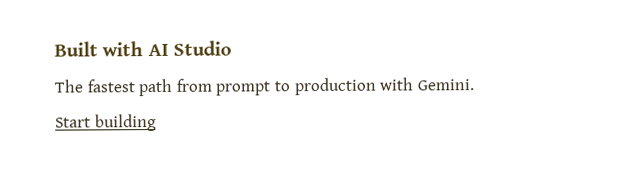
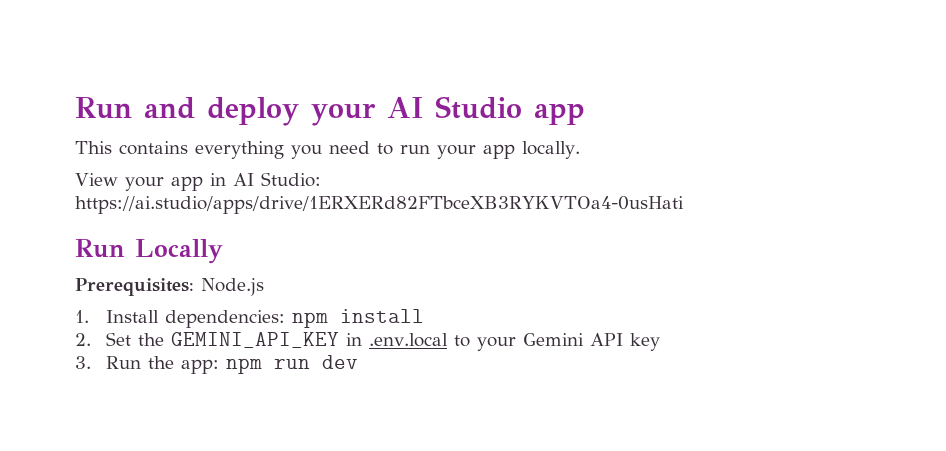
- Built with AI Studio
- The fastest path from prompt to production with Gemini.
- Start building
+ Run and deploy your AI Studio app
+ This contains everything you need to run your app locally.
+ View your app in AI Studio: https://ai.studio/apps/drive/1ERXERd82FTbceXB3RYKVTOa4-0usHati
+ Run Locally
+ Prerequisites: Node.js
+ 1. Install dependencies: npm install
+ 2. Set the GEMINI_API_KEY in .env.local to your Gemini API key
+ 3. Run the app: npm run dev

